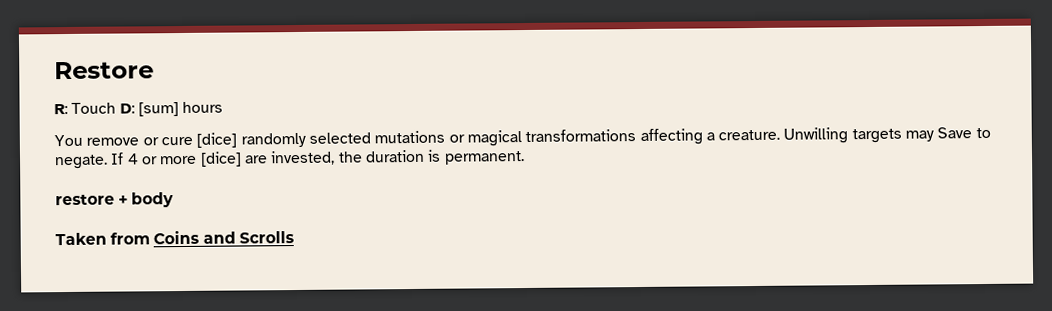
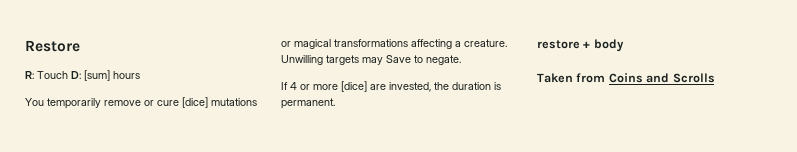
- You remove or cure [dice] randomly selected mutations or magical transformations affecting a creature.
+ You temporarily remove or cure [dice] mutations or magical transformations affecting a creature.
- Unwilling targets may Save to negate. If 4 or more [dice] are invested, the duration is permanent.
+ Unwilling targets may Save to negate.
+ If 4 or more [dice] are invested, the duration is permanent.

